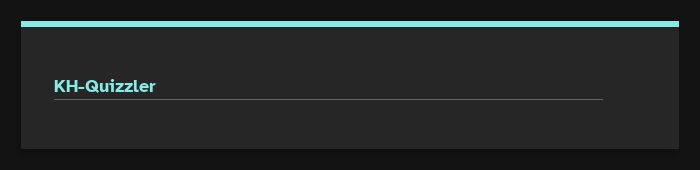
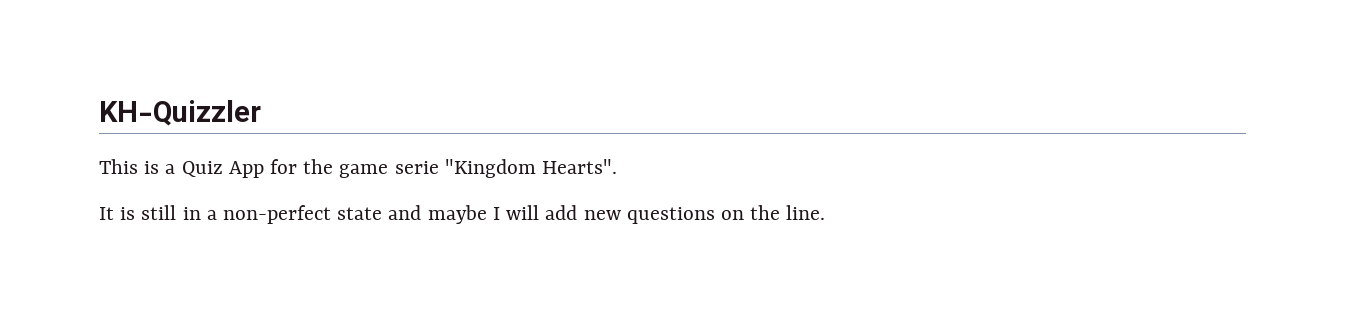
+ This is a Quiz App for the game serie "Kingdom Hearts".
+ It is still in a non-perfect state and maybe I will add new questions on the line.

